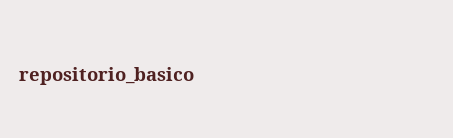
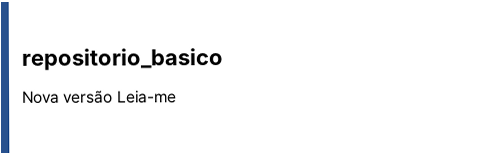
+ Nova versão Leia-me

